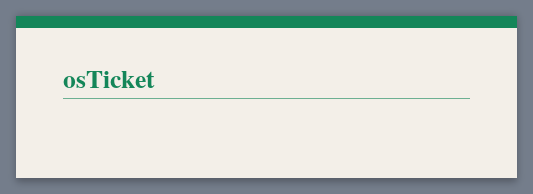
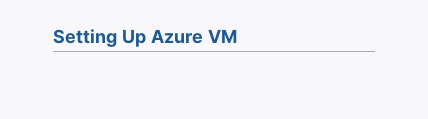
- osTicket
+ Setting Up Azure VM

